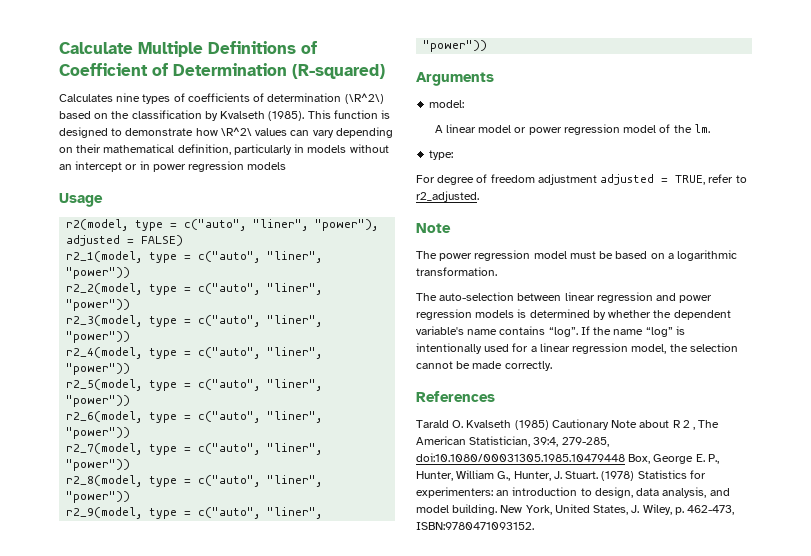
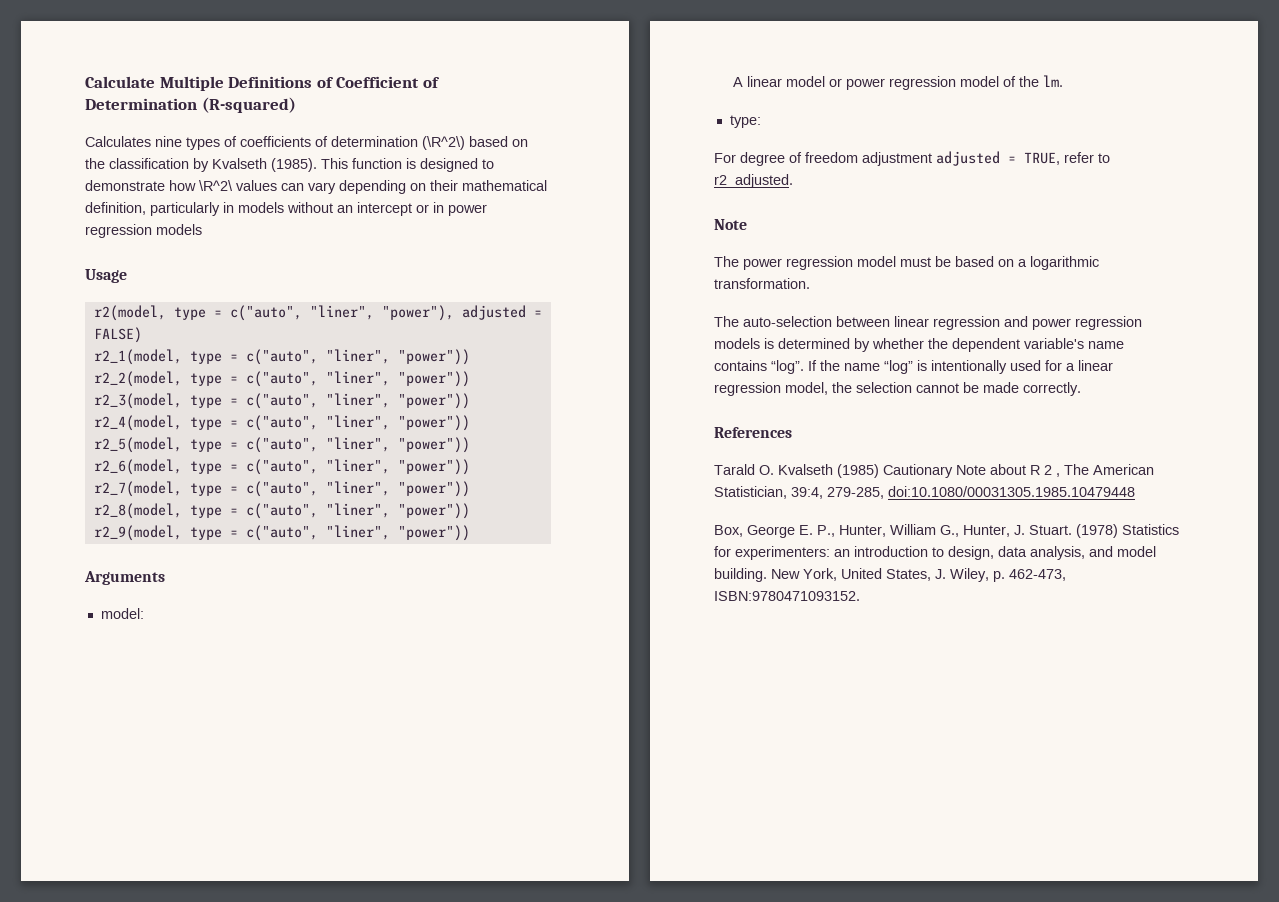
- Tarald O. Kvalseth (1985) Cautionary Note about R 2 , The American Statistician, 39:4, 279-285, doi:10.1080/00031305.1985.10479448 Box, George E. P., Hunter, William G., Hunter, J. Stuart.
+ Tarald O. Kvalseth (1985) Cautionary Note about R 2 , The American Statistician, 39:4, 279-285, doi:10.1080/00031305.1985.10479448
+ Box, George E. P., Hunter, William G., Hunter, J. Stuart.

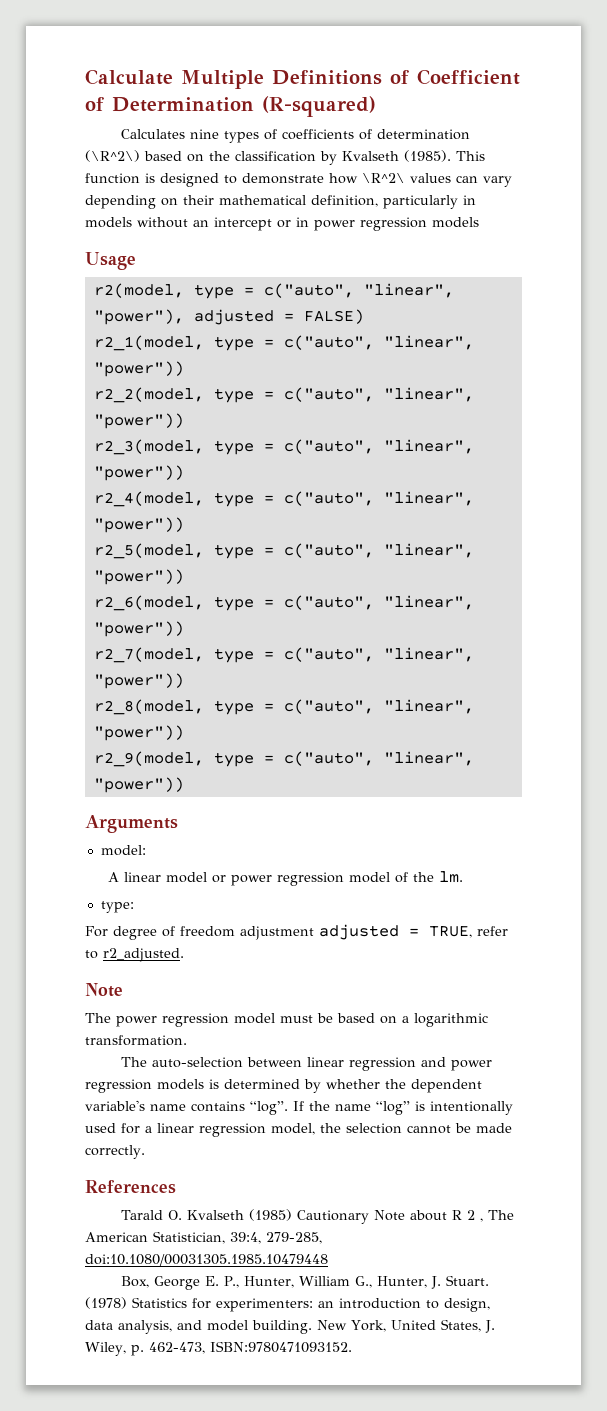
- r2(model, type = c("auto", "liner", "power"), adjusted = FALSE)
+ r2(model, type = c("auto", "linear", "power"), adjusted = FALSE)
- r2_1(model, type = c("auto", "liner", "power"))
+ r2_1(model, type = c("auto", "linear", "power"))
- r2_2(model, type = c("auto", "liner", "power"))
+ r2_2(model, type = c("auto", "linear", "power"))
- r2_3(model, type = c("auto", "liner", "power"))
+ r2_3(model, type = c("auto", "linear", "power"))
- r2_4(model, type = c("auto", "liner", "power"))
+ r2_4(model, type = c("auto", "linear", "power"))
- r2_5(model, type = c("auto", "liner", "power"))
+ r2_5(model, type = c("auto", "linear", "power"))
- r2_6(model, type = c("auto", "liner", "power"))
+ r2_6(model, type = c("auto", "linear", "power"))
- r2_7(model, type = c("auto", "liner", "power"))
+ r2_7(model, type = c("auto", "linear", "power"))
- r2_8(model, type = c("auto", "liner", "power"))
+ r2_8(model, type = c("auto", "linear", "power"))
- r2_9(model, type = c("auto", "liner", "power"))
+ r2_9(model, type = c("auto", "linear", "power"))

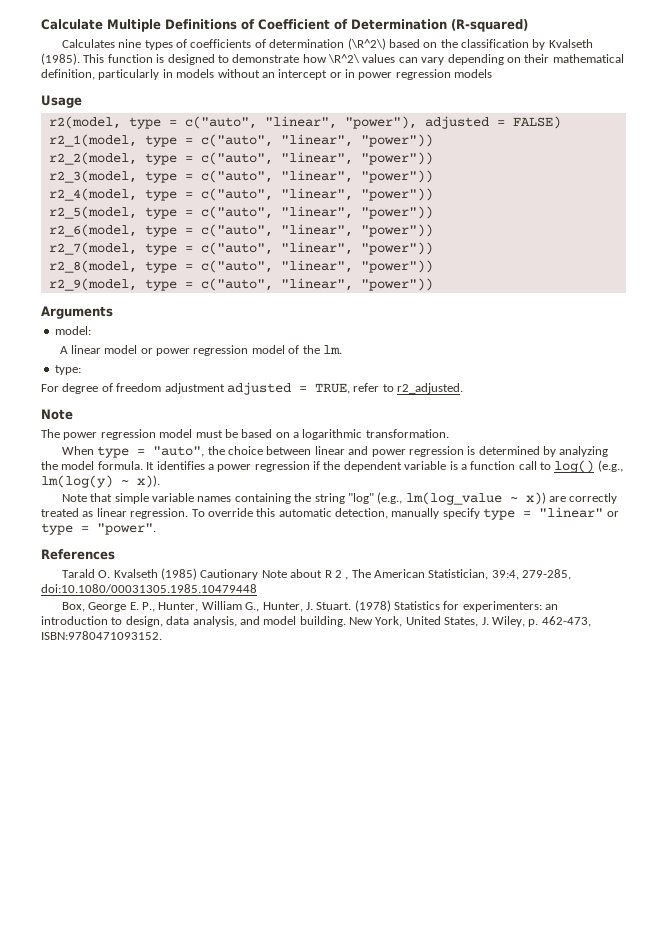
- The auto-selection between linear regression and power regression models is determined by whether the dependent variable's name contains “log”. If the name “log” is intentionally used for a linear regression model, the selection cannot be made correctly.
+ When type = "auto", the choice between linear and power regression is determined by analyzing the model formula. It identifies a power regression if the dependent variable is a function call to log() (e.g., lm(log(y) ~ x)).
+ Note that simple variable names containing the string "log" (e.g., lm(log_value ~ x)) are correctly treated as linear regression. To override this automatic detection, manually specify type = "linear" or type = "power".

